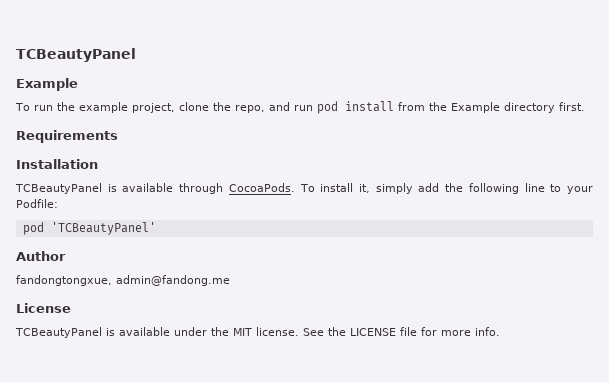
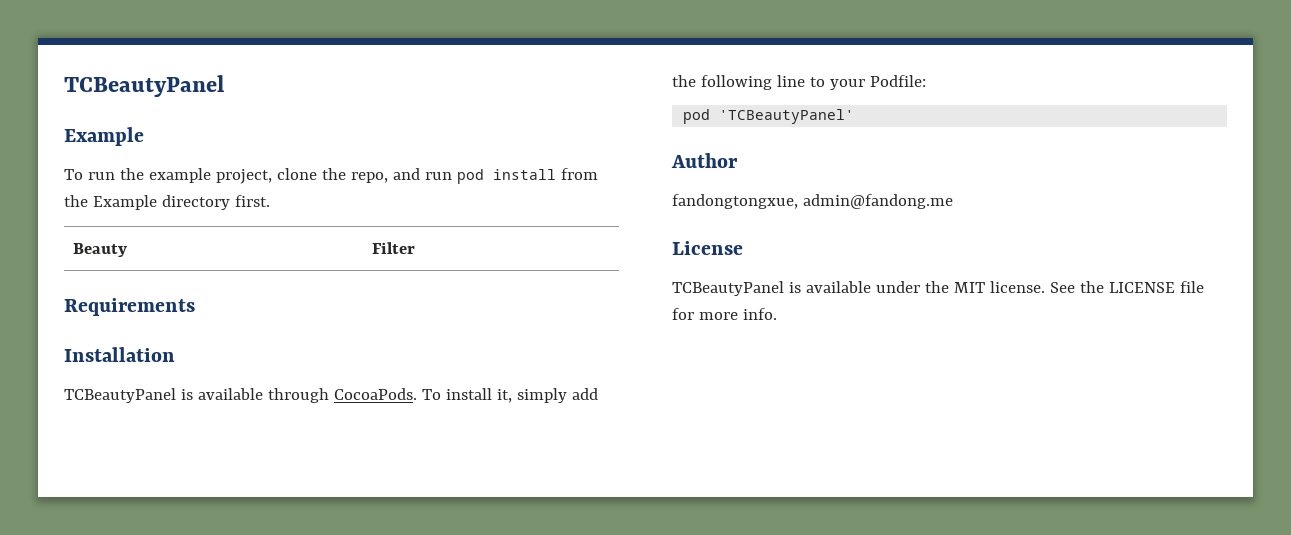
+ Beauty | Filter

